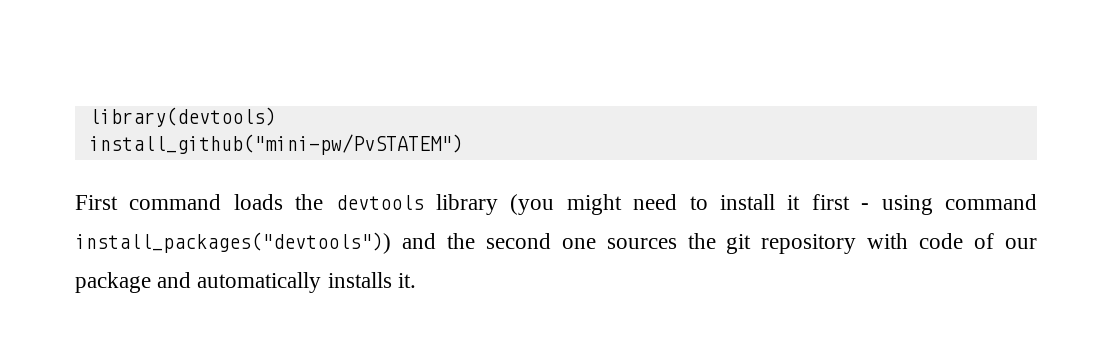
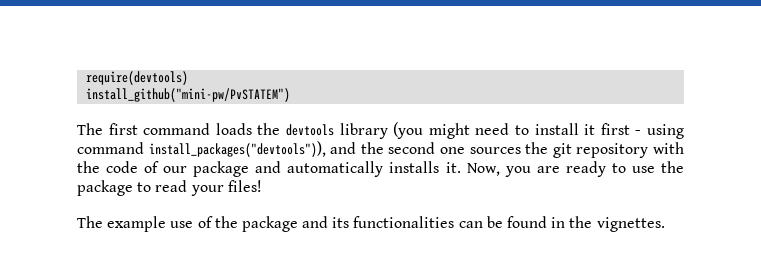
- library(devtools)
+ require(devtools)
- First command loads the devtools library (you might need to install it first - using command install_packages("devtools")) and the second one sources the git repository with code of our package and automatically installs it.
+ The first command loads the devtools library (you might need to install it first - using command install_packages("devtools")), and the second one sources the git repository with the code of our package and automatically installs it.
+ Now, you are ready to use the package to read your files!
+ The example use of the package and its functionalities can be found in the vignettes.

